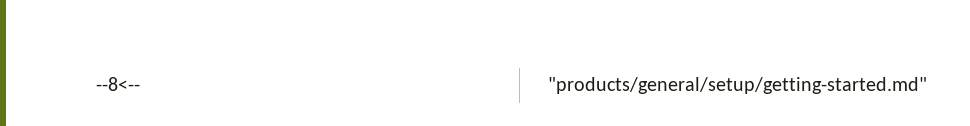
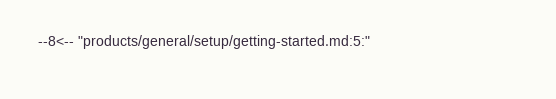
- --8<-- "products/general/setup/getting-started.md"
+ --8<-- "products/general/setup/getting-started.md:5:"

